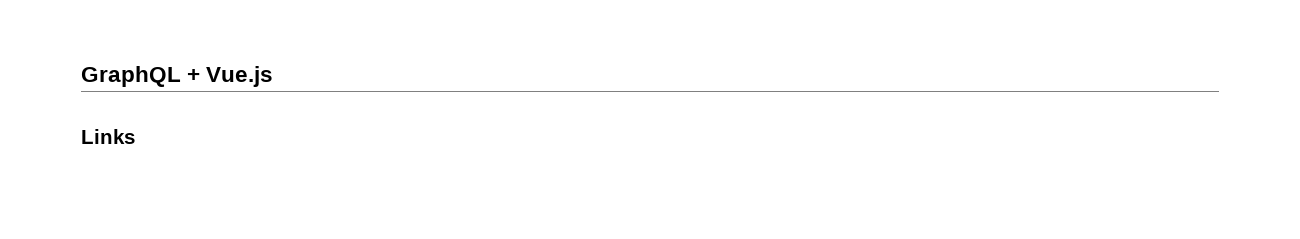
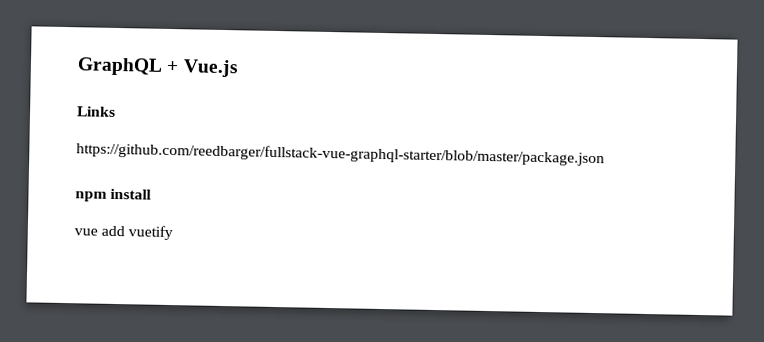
+ https://github.com/reedbarger/fullstack-vue-graphql-starter/blob/master/package.json
+ npm install
+ vue add vuetify

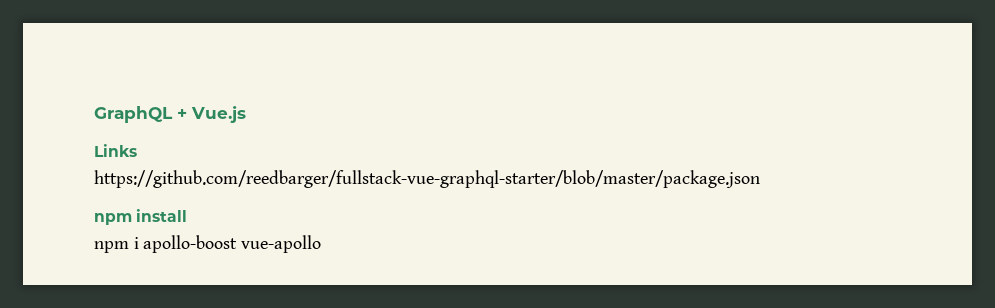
- vue add vuetify
+ npm i apollo-boost vue-apollo

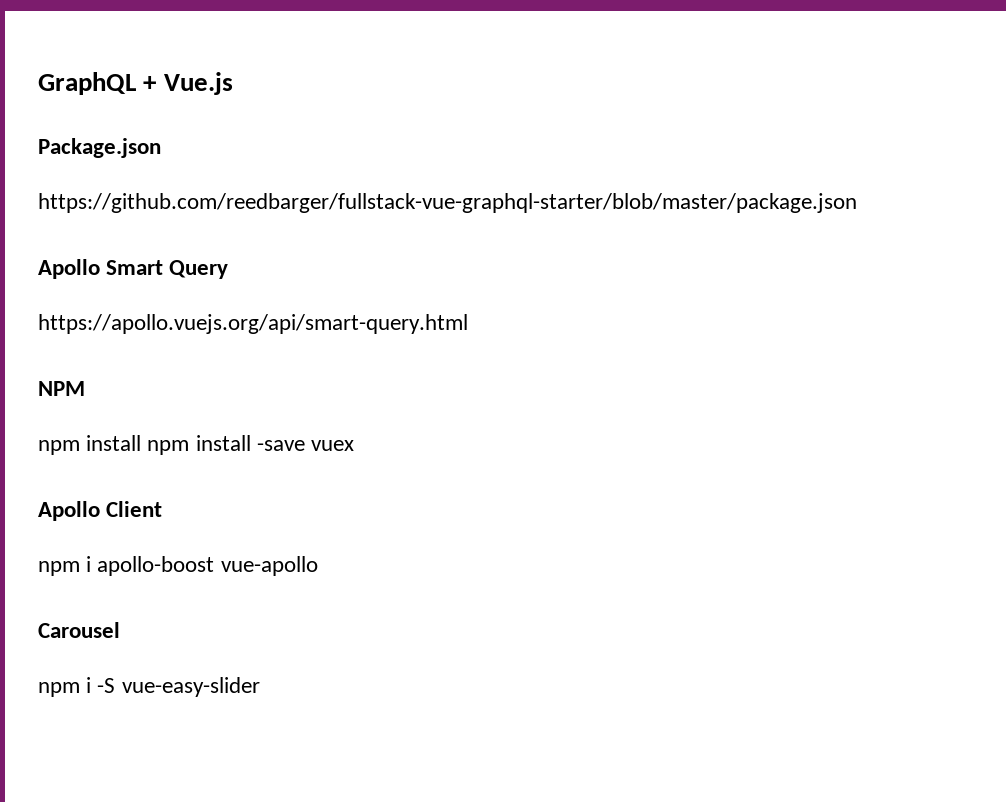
- Links
+ Package.json
- npm install
+ Apollo Smart Query
+ https://apollo.vuejs.org/api/smart-query.html
+ NPM
+ npm install npm install -save vuex
+ Apollo Client
+ Carousel
+ npm i -S vue-easy-slider

